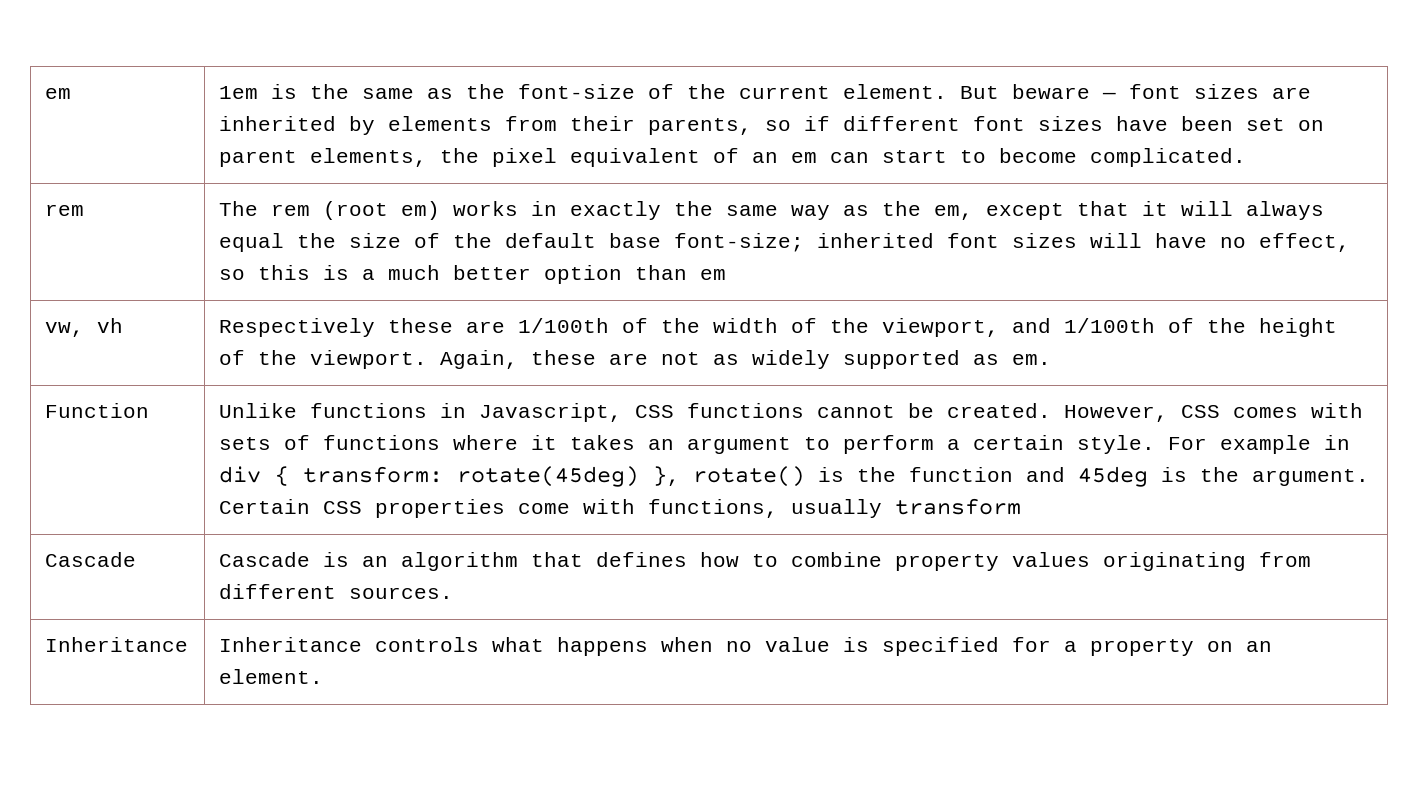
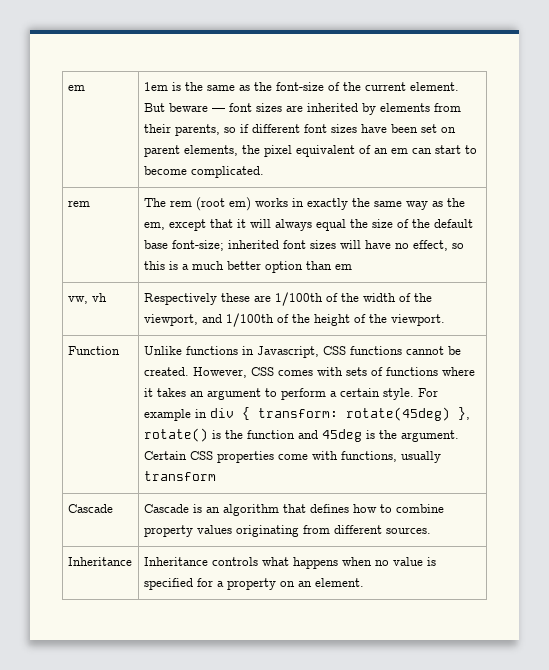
- vw, vh | Respectively these are 1/100th of the width of the viewport, and 1/100th of the height of the viewport. Again, these are not as widely supported as em.
+ vw, vh | Respectively these are 1/100th of the width of the viewport, and 1/100th of the height of the viewport.

